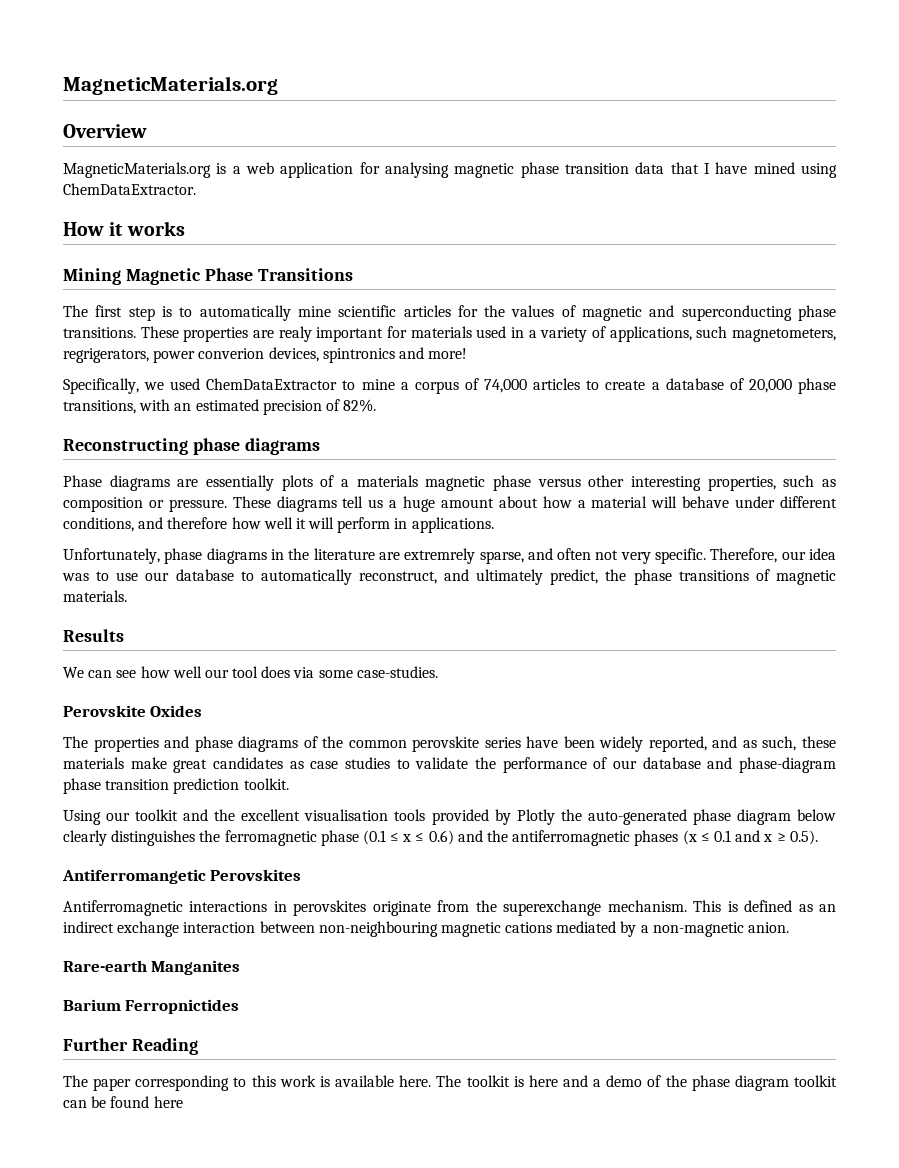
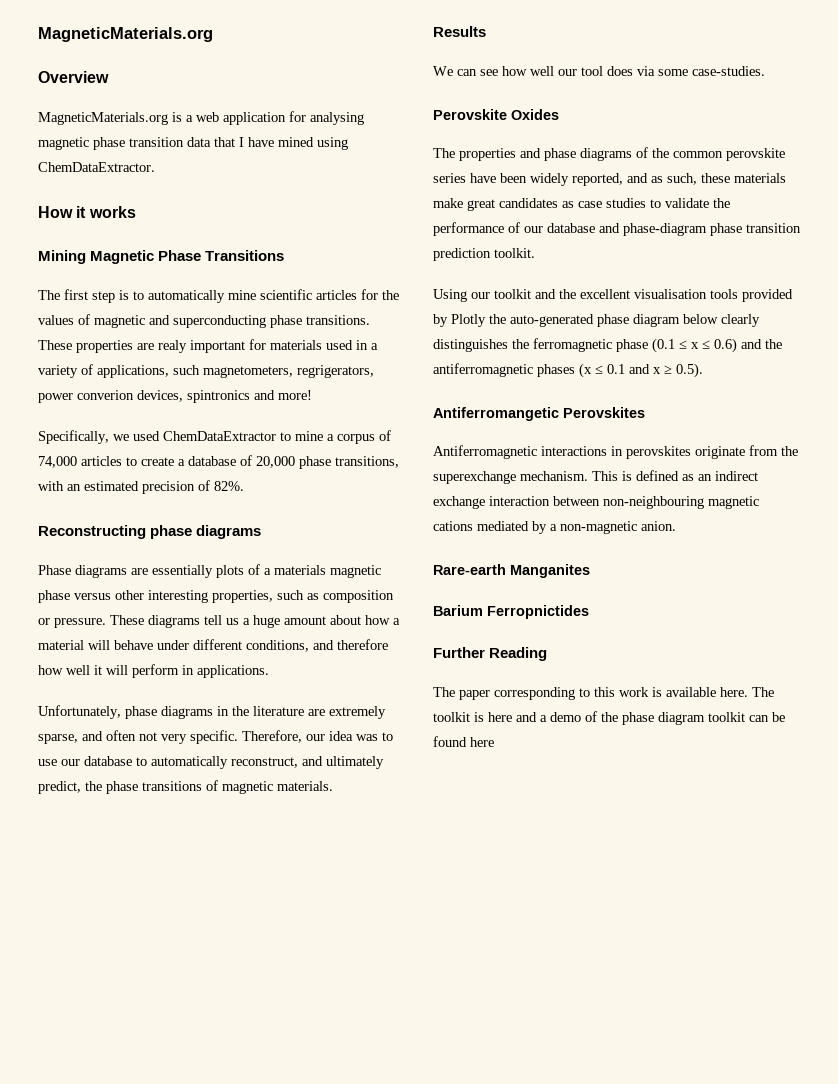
- Unfortunately, phase diagrams in the literature are extremrely sparse, and often not very specific.
+ Unfortunately, phase diagrams in the literature are extremely sparse, and often not very specific.

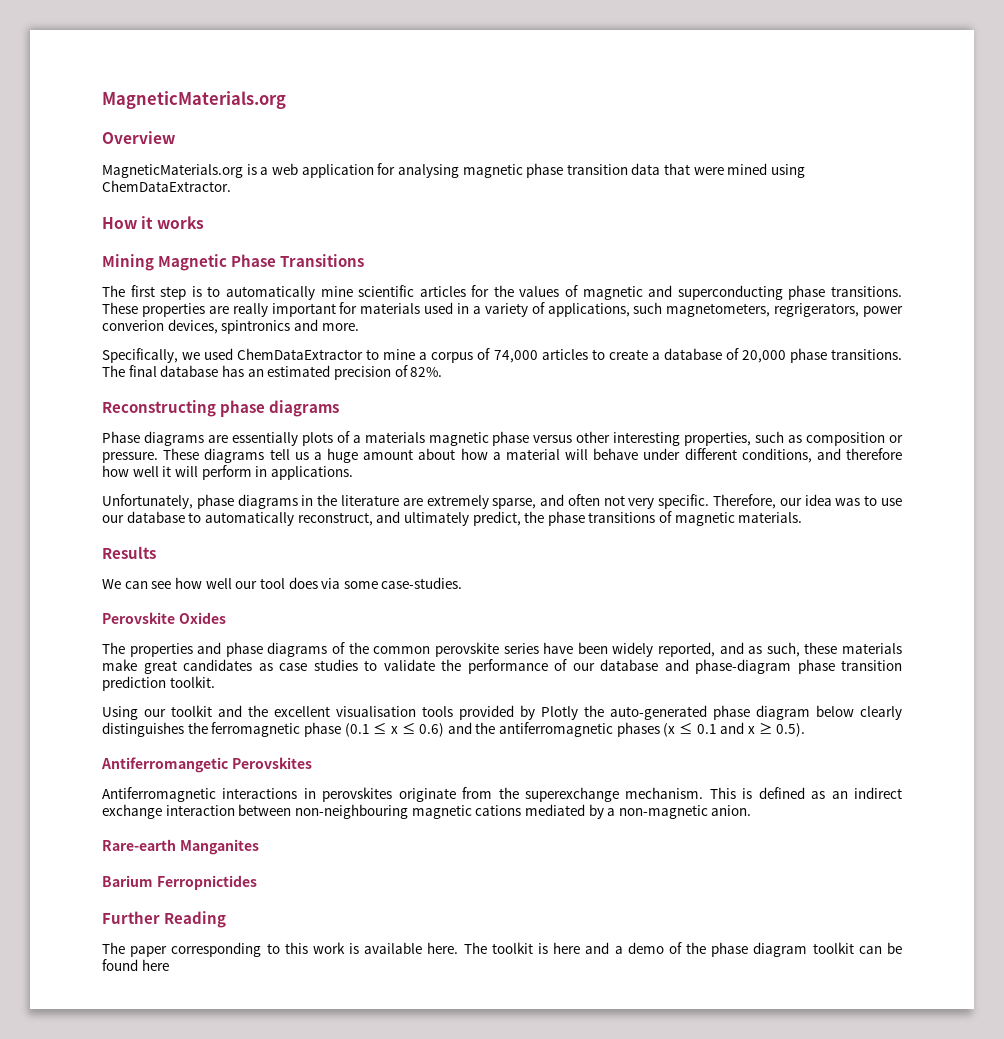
- MagneticMaterials.org is a web application for analysing magnetic phase transition data that I have mined using ChemDataExtractor.
+ MagneticMaterials.org is a web application for analysing magnetic phase transition data that were mined using ChemDataExtractor.
- These properties are realy important for materials used in a variety of applications, such magnetometers, regrigerators, power converion devices, spintronics and more!
+ These properties are really important for materials used in a variety of applications, such magnetometers, regrigerators, power converion devices, spintronics and more.
- Specifically, we used ChemDataExtractor to mine a corpus of 74,000 articles to create a database of 20,000 phase transitions, with an estimated precision of 82%.
+ Specifically, we used ChemDataExtractor to mine a corpus of 74,000 articles to create a database of 20,000 phase transitions. The final database has an estimated precision of 82%.

